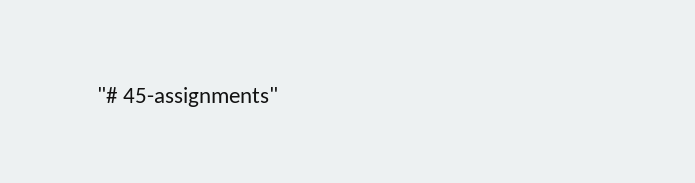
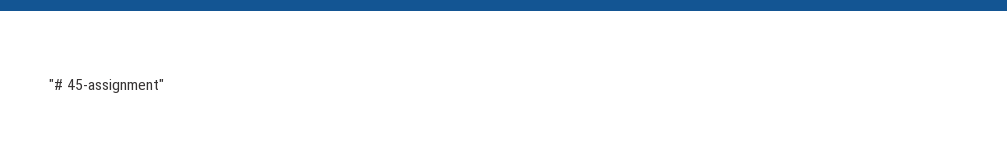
- "# 45-assignments"
+ "# 45-assignment"

